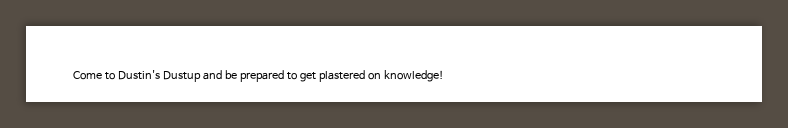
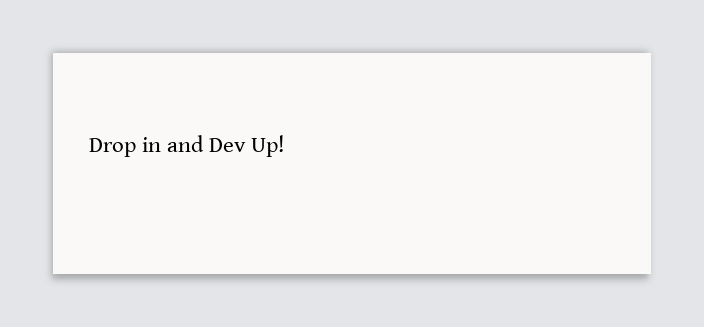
- Come to Dustin's Dustup and be prepared to get plastered on knowledge!
+ Drop in and Dev Up!

